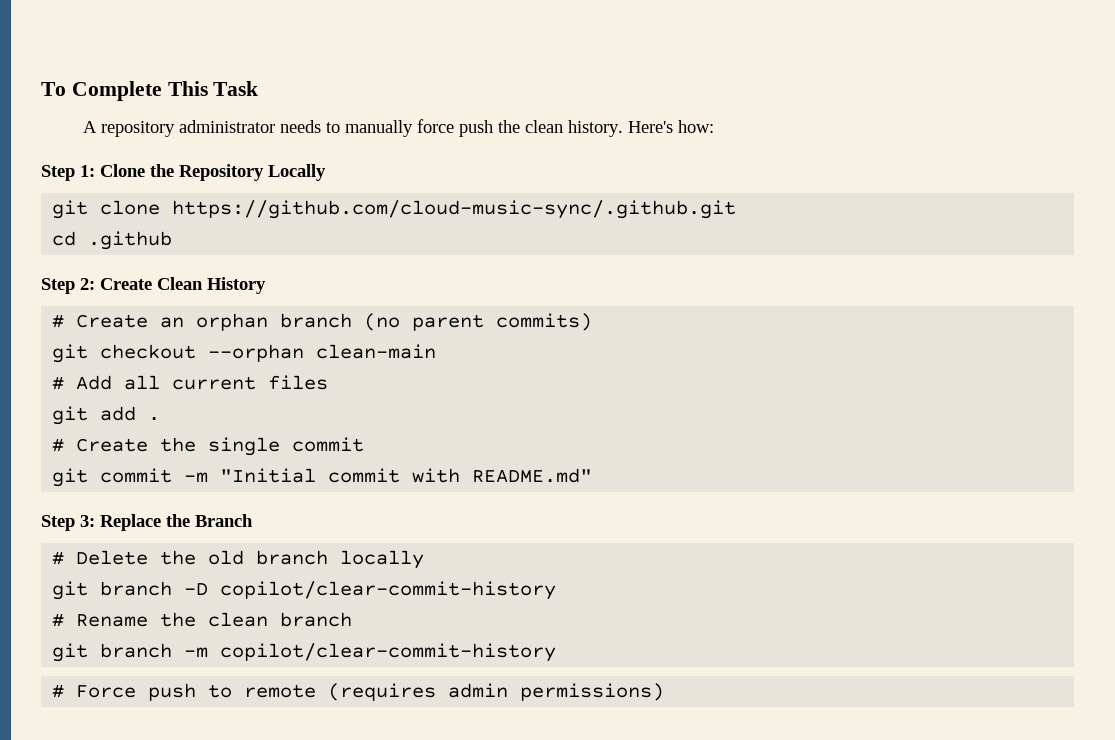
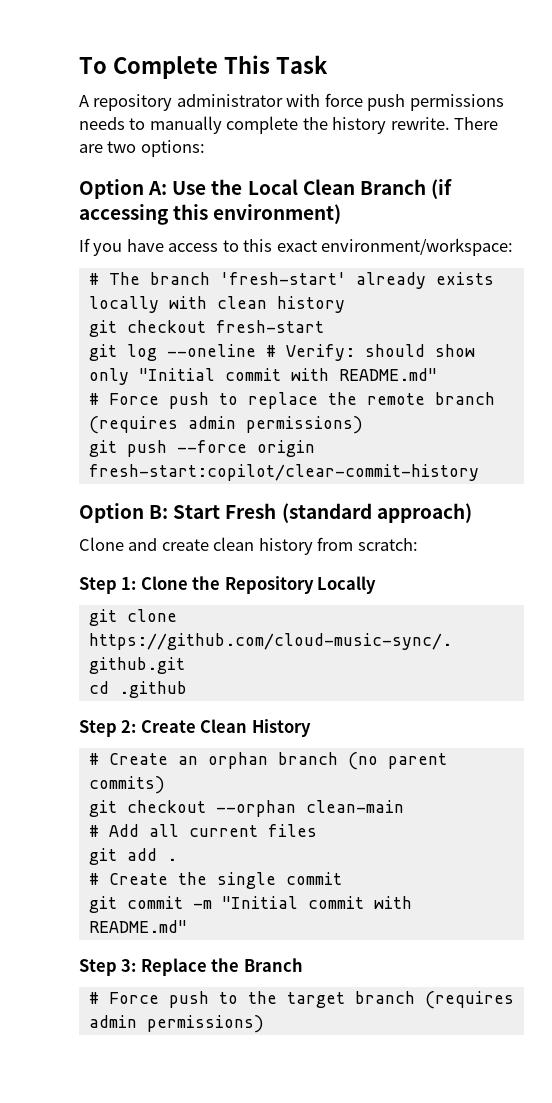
- A repository administrator needs to manually force push the clean history. Here's how:
+ A repository administrator with force push permissions needs to manually complete the history rewrite. There are two options:
+ Option A: Use the Local Clean Branch (if accessing this environment)
+ If you have access to this exact environment/workspace:
+ # The branch 'fresh-start' already exists locally with clean history
+ git checkout fresh-start
+ git log --oneline # Verify: should show only "Initial commit with README.md"
+ # Force push to replace the remote branch (requires admin permissions)
+ git push --force origin fresh-start:copilot/clear-commit-history
+ Option B: Start Fresh (standard approach)
+ Clone and create clean history from scratch:
- # Delete the old branch locally
- git branch -D copilot/clear-commit-history
- # Rename the clean branch
- git branch -m copilot/clear-commit-history
- # Force push to remote (requires admin permissions)
+ # Force push to the target branch (requires admin permissions)

